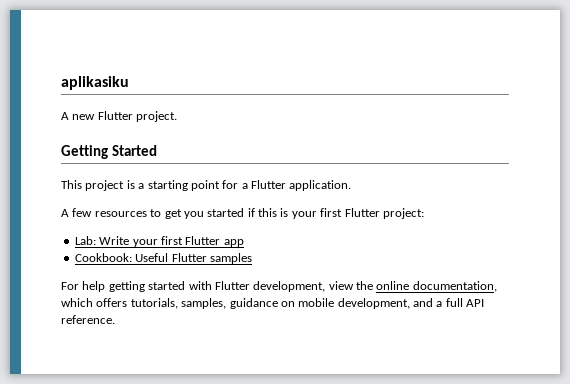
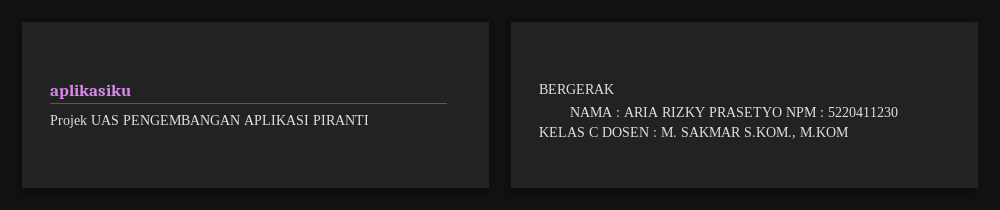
- A new Flutter project.
- Getting Started
- This project is a starting point for a Flutter application.
- A few resources to get you started if this is your first Flutter project:
- Lab: Write your first Flutter app
- Cookbook: Useful Flutter samples
- For help getting started with Flutter development, view the online documentation, which offers tutorials, samples, guidance on mobile development, and a full API reference.
+ Projek UAS PENGEMBANGAN APLIKASI PIRANTI BERGERAK
+ NAMA : ARIA RIZKY PRASETYO NPM : 5220411230 KELAS C DOSEN : M. SAKMAR S.KOM., M.KOM

